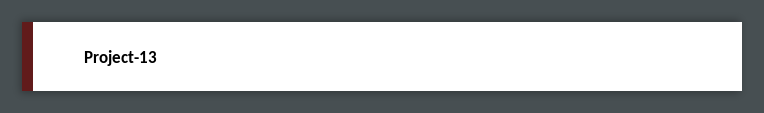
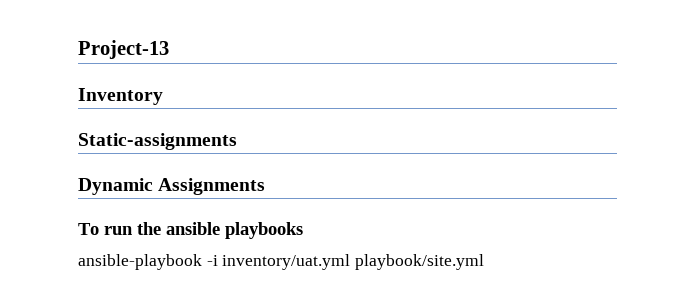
+ Inventory
+ Static-assignments
+ Dynamic Assignments
+ To run the ansible playbooks
+ ansible-playbook -i inventory/uat.yml playbook/site.yml

